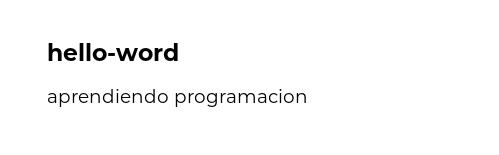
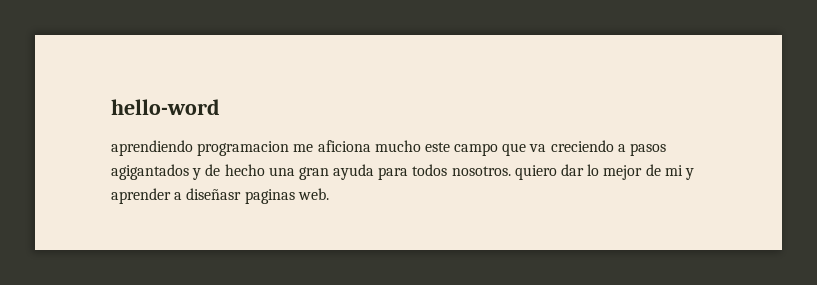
- aprendiendo programacion
+ aprendiendo programacion me aficiona mucho este campo que va creciendo a pasos agigantados y de hecho una gran ayuda para todos nosotros. quiero dar lo mejor de mi y aprender a diseñasr paginas web.

